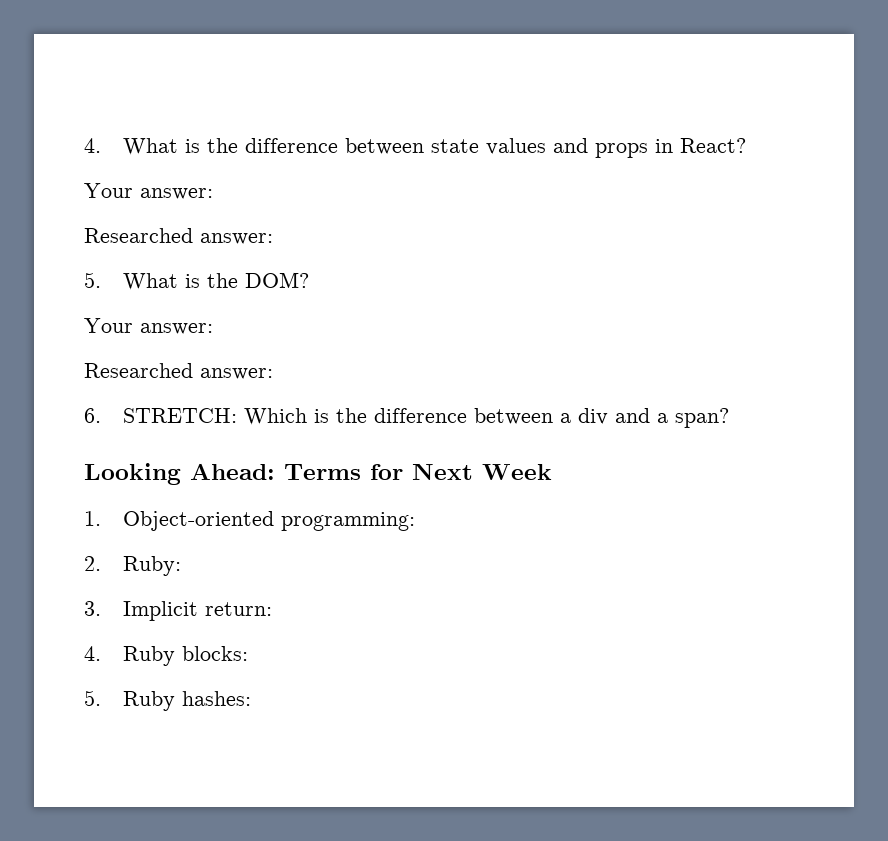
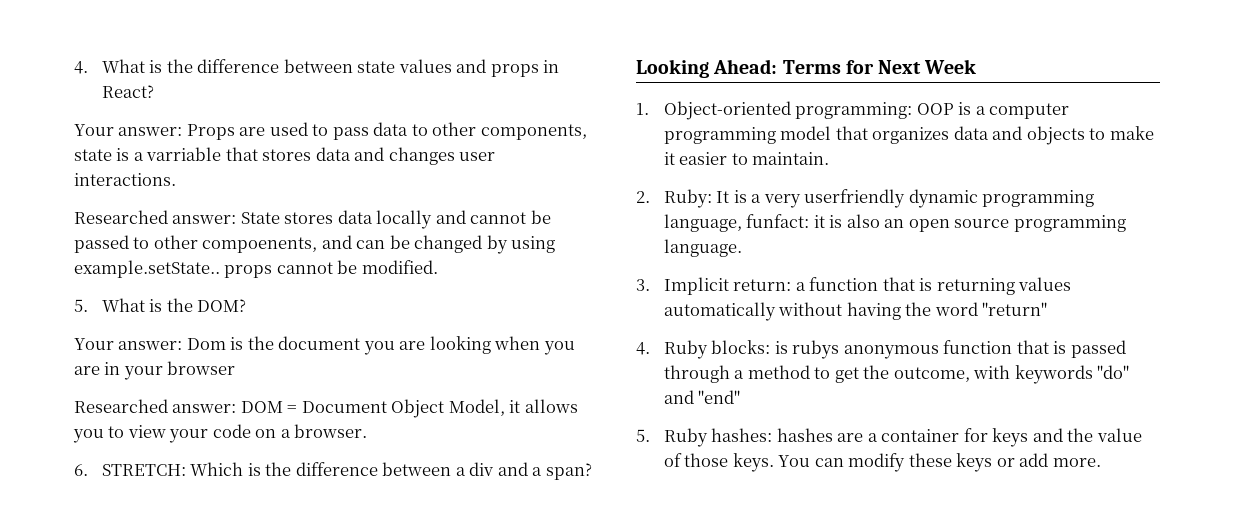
  4. What is the difference between state values and props in React?
- Your answer:
- Researched answer:
+ Your answer: Props are used to pass data to other components, state is a varriable that stores data and changes user interactions.
+ Researched answer: State stores data locally and cannot be passed to other compoenents, and can be changed by using example.setState.. props cannot be modified.
  5. What is the DOM?
- Your answer:
- Researched answer:
+ Your answer: Dom is the document you are looking when you are in your browser
+ Researched answer: DOM = Document Object Model, it allows you to view your code on a browser.
- 1. Object-oriented programming:
- 2. Ruby:
- 3. Implicit return:
- 4. Ruby blocks:
- 5. Ruby hashes:
+ 1. Object-oriented programming: OOP is a computer programming model that organizes data and objects to make it easier to maintain.
+ 2. Ruby: It is a very userfriendly dynamic programming language, funfact: it is also an open source programming language.
+ 3. Implicit return: a function that is returning values automatically without having the word "return"
+ 4. Ruby blocks: is rubys anonymous function that is passed through a method to get the outcome, with keywords "do" and "end"
+ 5. Ruby hashes: hashes are a container for keys and the value of those keys. You can modify these keys or add more.

